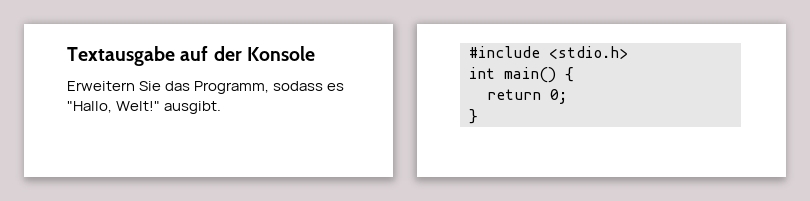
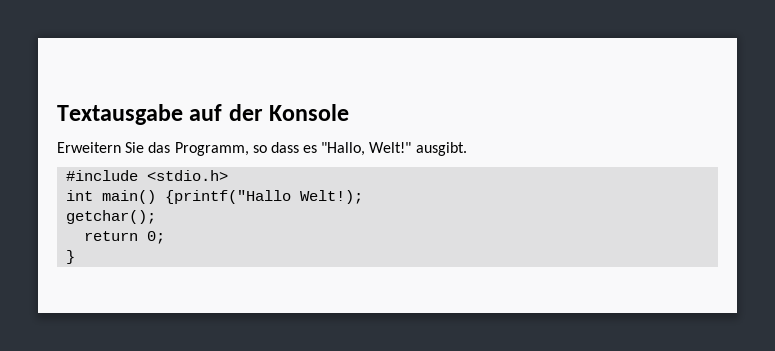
- Erweitern Sie das Programm, sodass es "Hallo, Welt!" ausgibt.
+ Erweitern Sie das Programm, so dass es "Hallo, Welt!" ausgibt.
- int main() {
+ int main() {printf("Hallo Welt!);
+ getchar();

